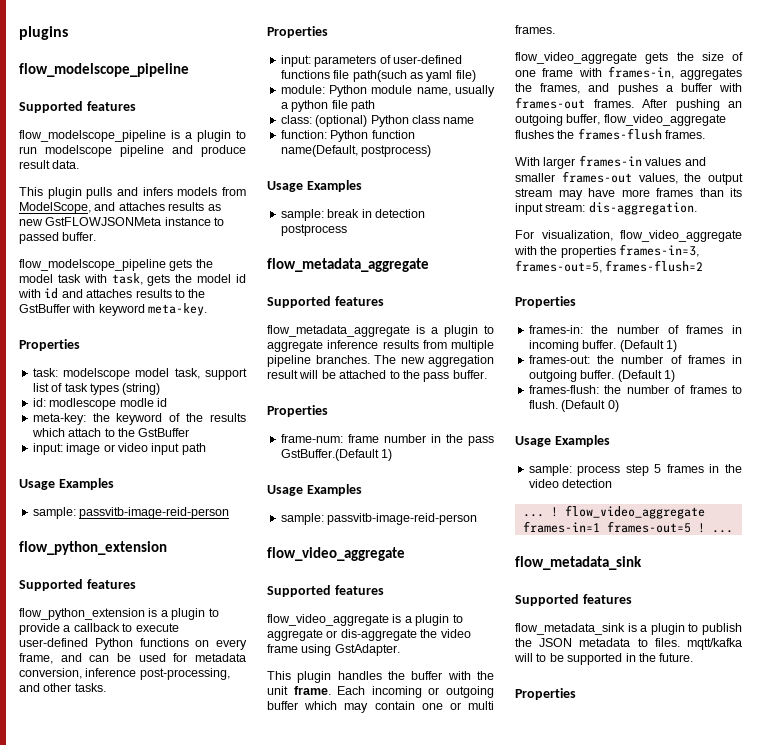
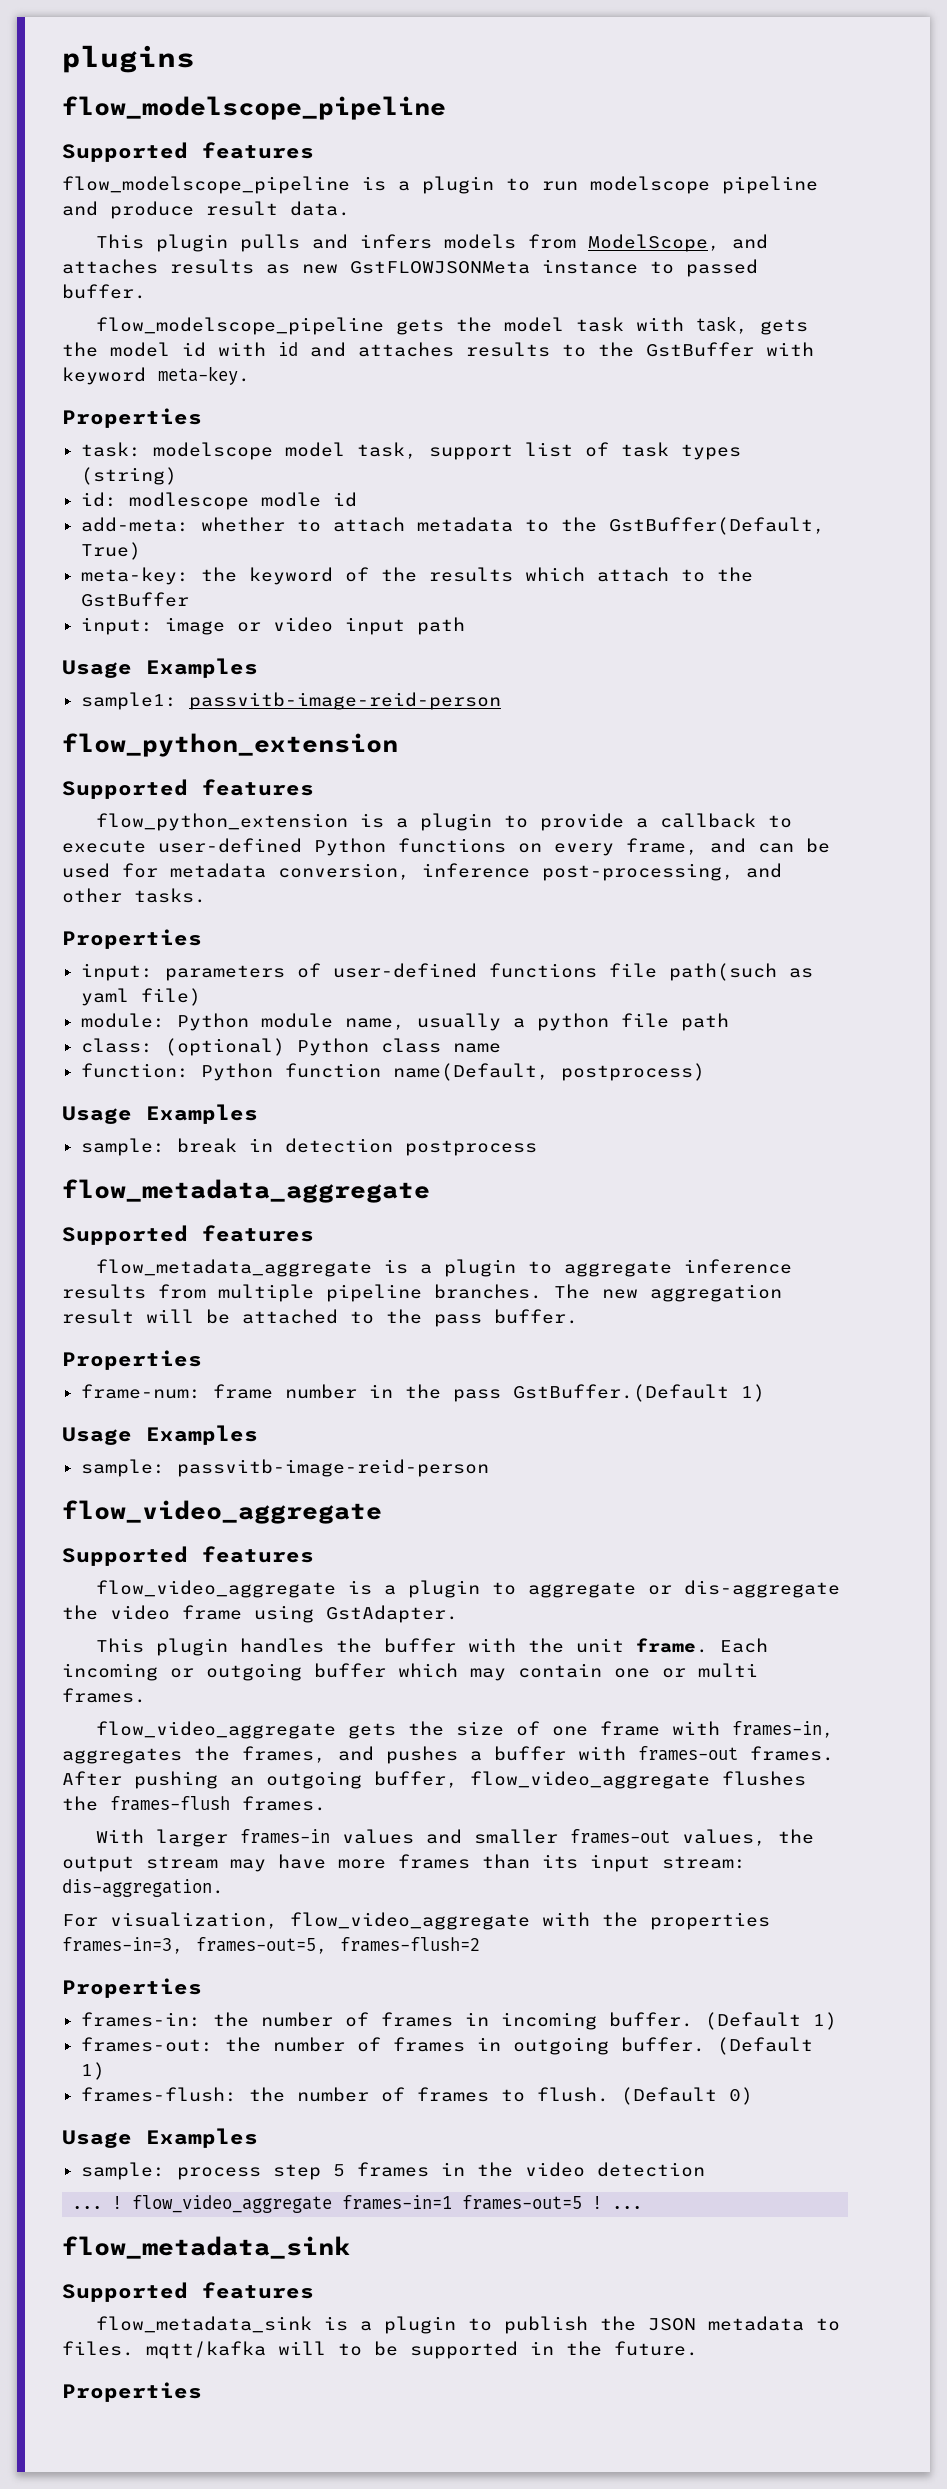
+ add-meta: whether to attach metadata to the GstBuffer(Default, True)
  input: image or video input path
  Usage Examples
- sample: passvitb-image-reid-person
+ sample1: passvitb-image-reid-person

